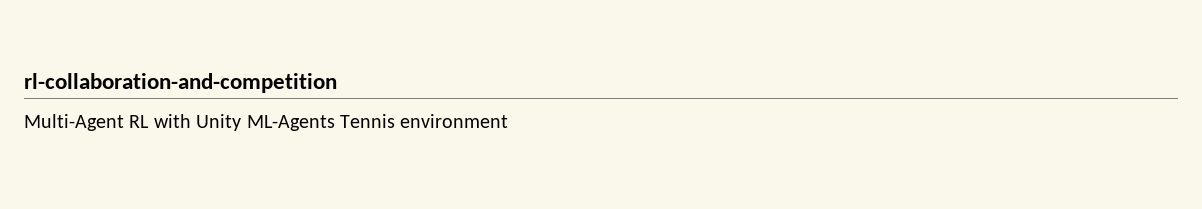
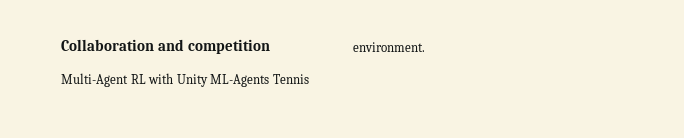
- rl-collaboration-and-competition
+ Collaboration and competition
- Multi-Agent RL with Unity ML-Agents Tennis environment
+ Multi-Agent RL with Unity ML-Agents Tennis environment.

